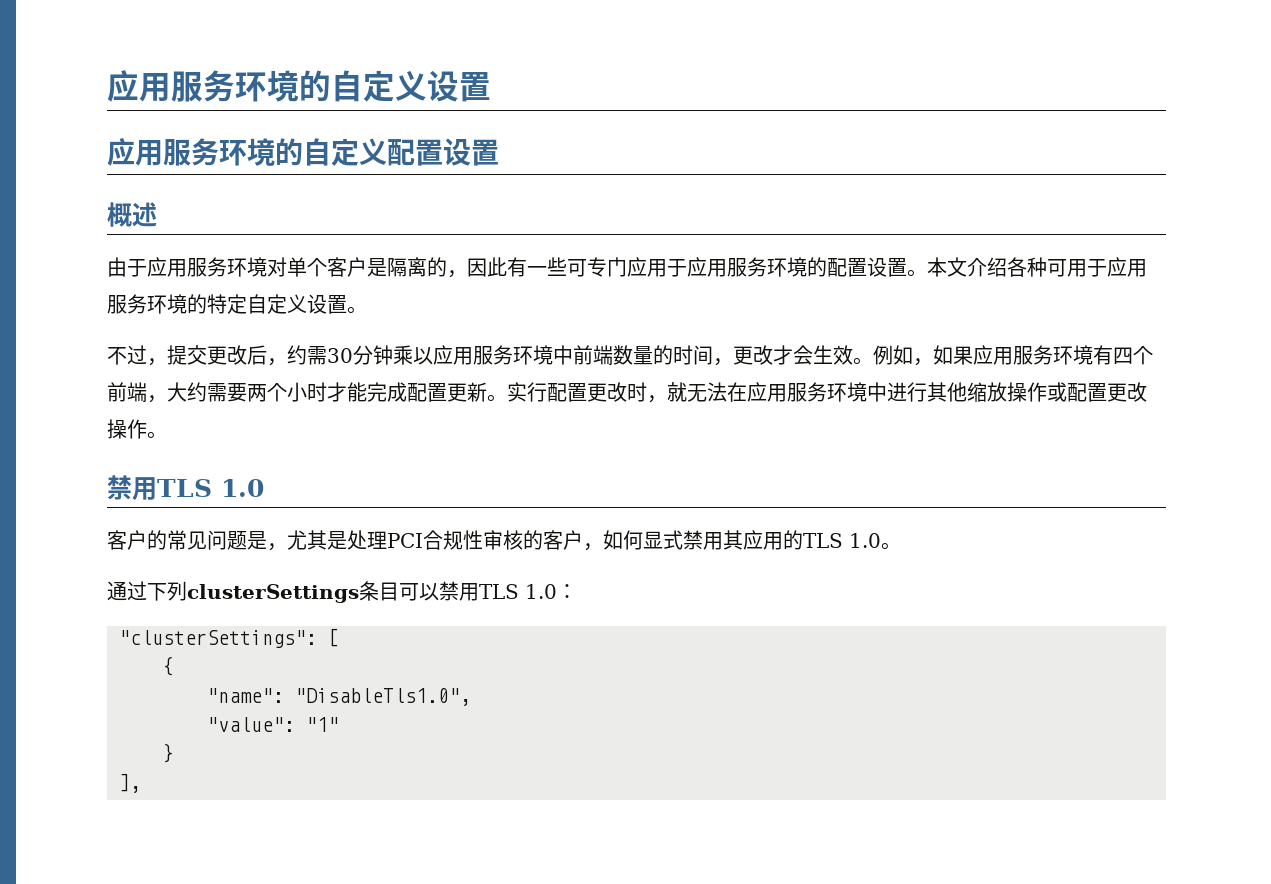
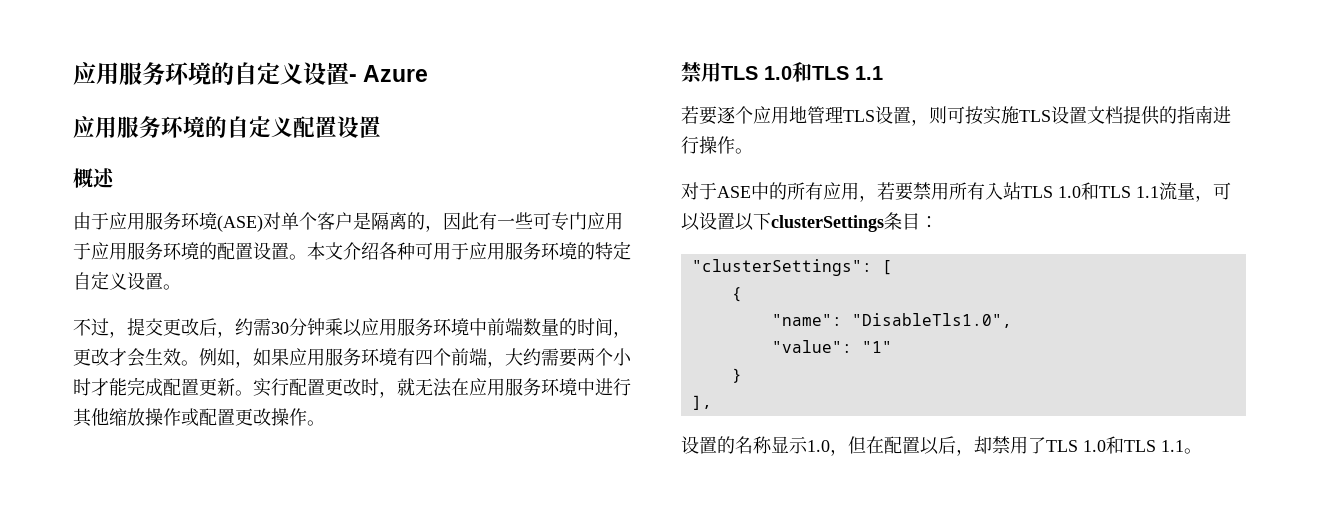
- 应用服务环境的自定义设置
+ 应用服务环境的自定义设置- Azure
- 由于应用服务环境对单个客户是隔离的，因此有一些可专门应用于应用服务环境的配置设置。
+ 由于应用服务环境(ASE)对单个客户是隔离的，因此有一些可专门应用于应用服务环境的配置设置。
  实行配置更改时，就无法在应用服务环境中进行其他缩放操作或配置更改操作。
- 禁用TLS 1.0
- 客户的常见问题是，尤其是处理PCI合规性审核的客户，如何显式禁用其应用的TLS 1.0。
- 通过下列clusterSettings条目可以禁用TLS 1.0：
+ 禁用TLS 1.0和TLS 1.1
+ 若要逐个应用地管理TLS设置，则可按实施TLS设置文档提供的指南进行操作。
+ 对于ASE中的所有应用，若要禁用所有入站TLS 1.0和TLS 1.1流量，可以设置以下clusterSettings条目：
+ 设置的名称显示1.0，但在配置以后，却禁用了TLS 1.0和TLS 1.1。

